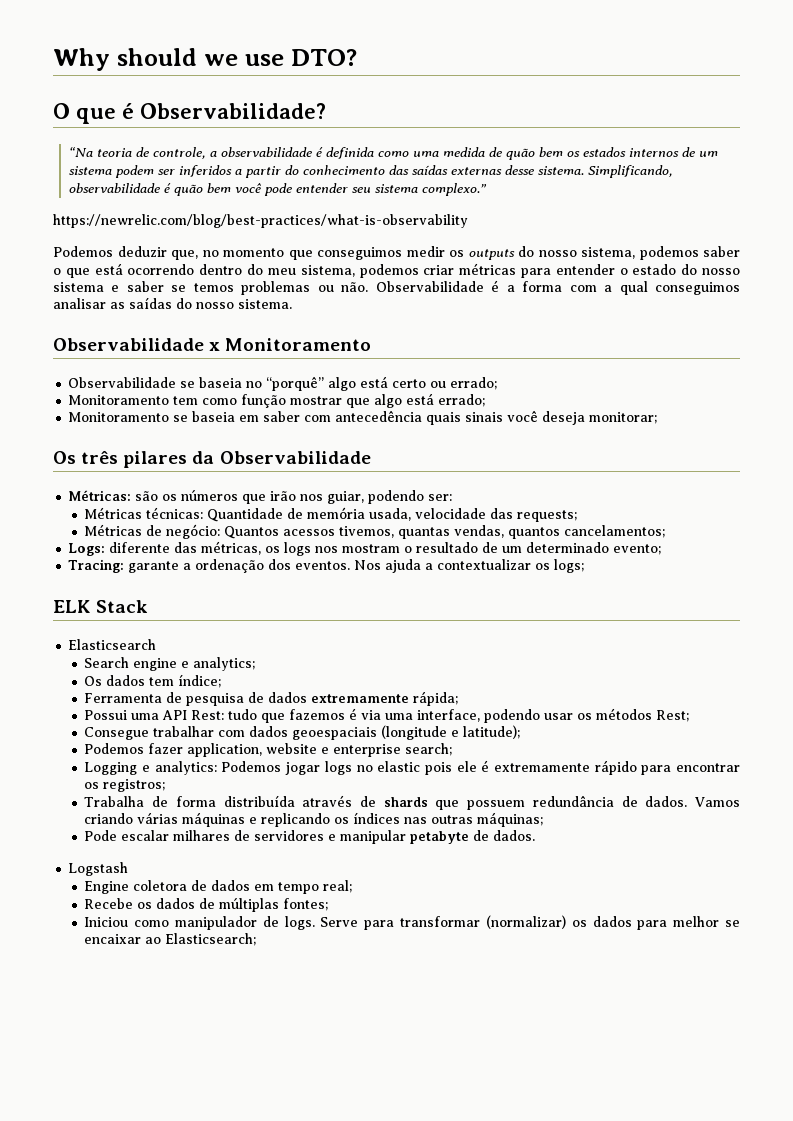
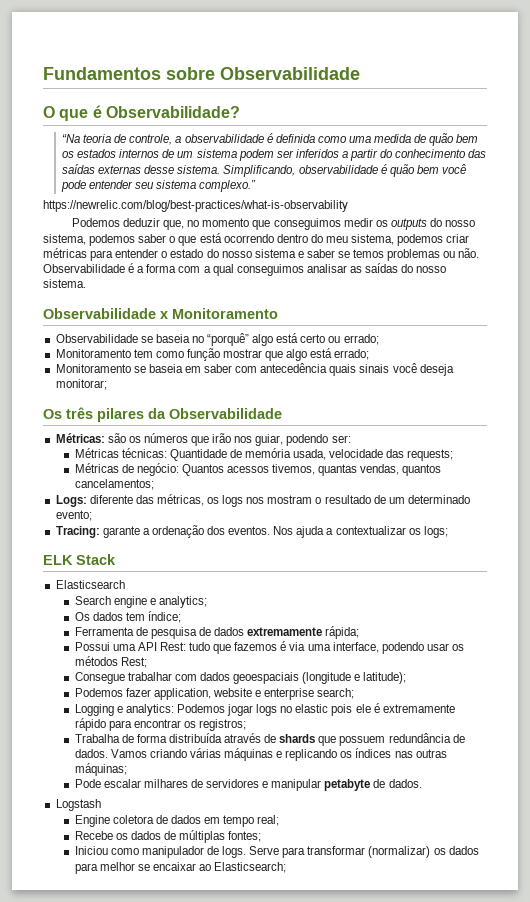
- Why should we use DTO?
+ Fundamentos sobre Observabilidade

